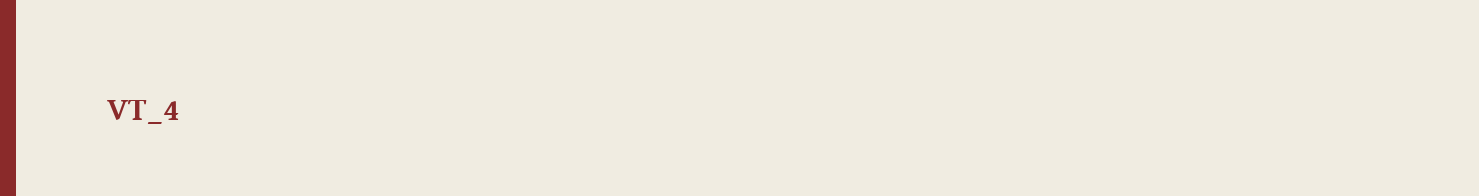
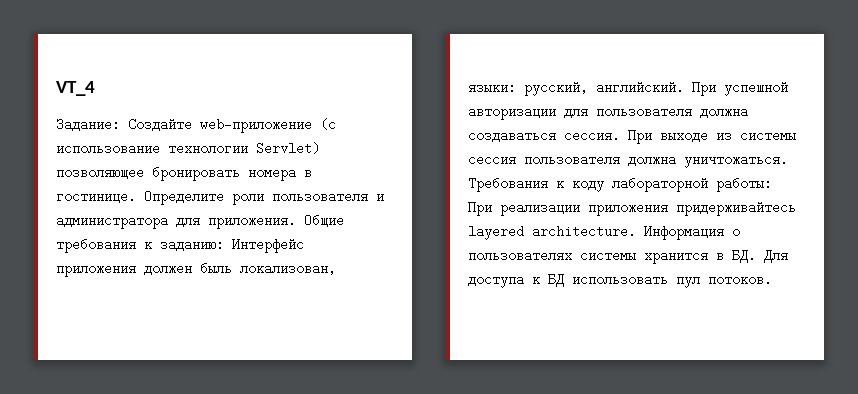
+ Задание: Создайте web-приложение (с использование технологии Servlet) позволяющее бронировать номера в гостинице. Определите роли пользователя и администратора для приложения. Общие требования к заданию: Интерфейс приложения должен быль локализован, языки: русский, английский. При успешной авторизации для пользователя должна создаваться сессия. При выходе из системы сессия пользователя должна уничтожаться. Требования к коду лабораторной работы: При реализации приложения придерживайтесь layered architecture. Информация о пользователях системы хранится в БД. Для доступа к БД использовать пул потоков.

